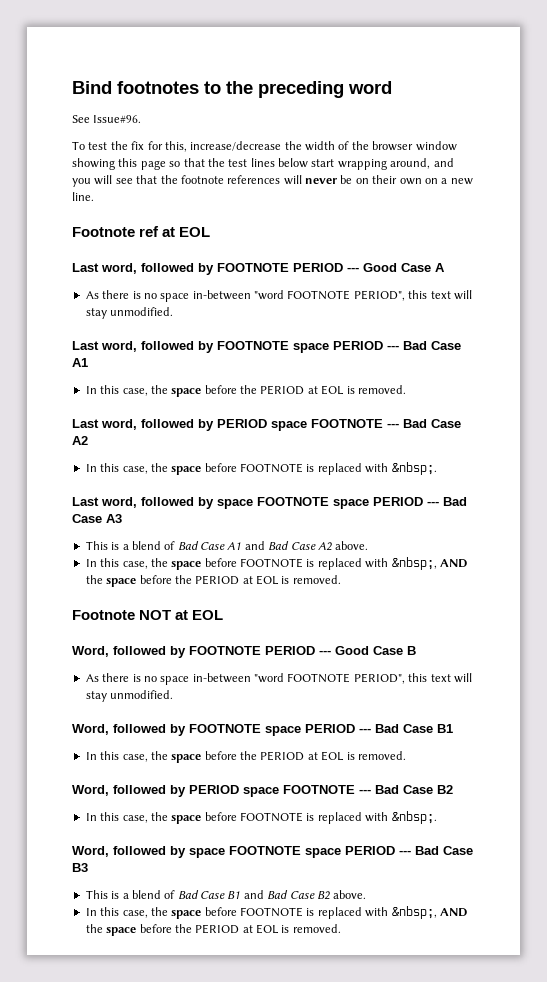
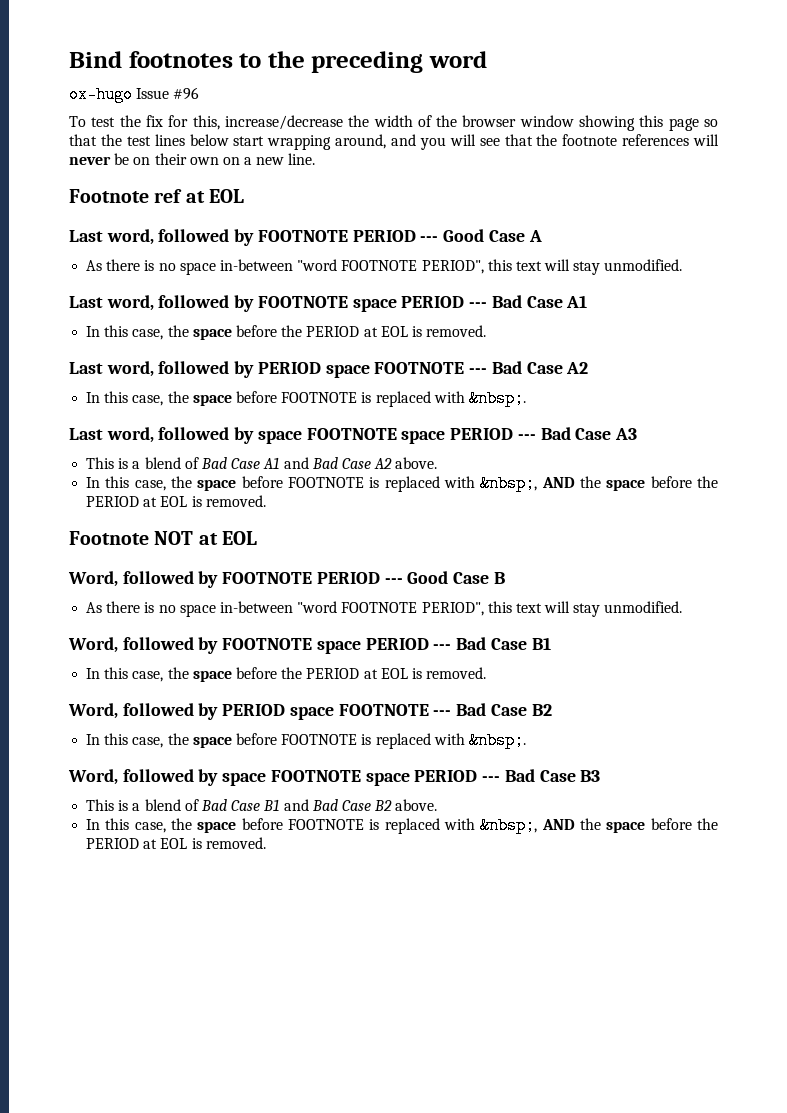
- See Issue#96.
+ ox-hugo Issue #96

